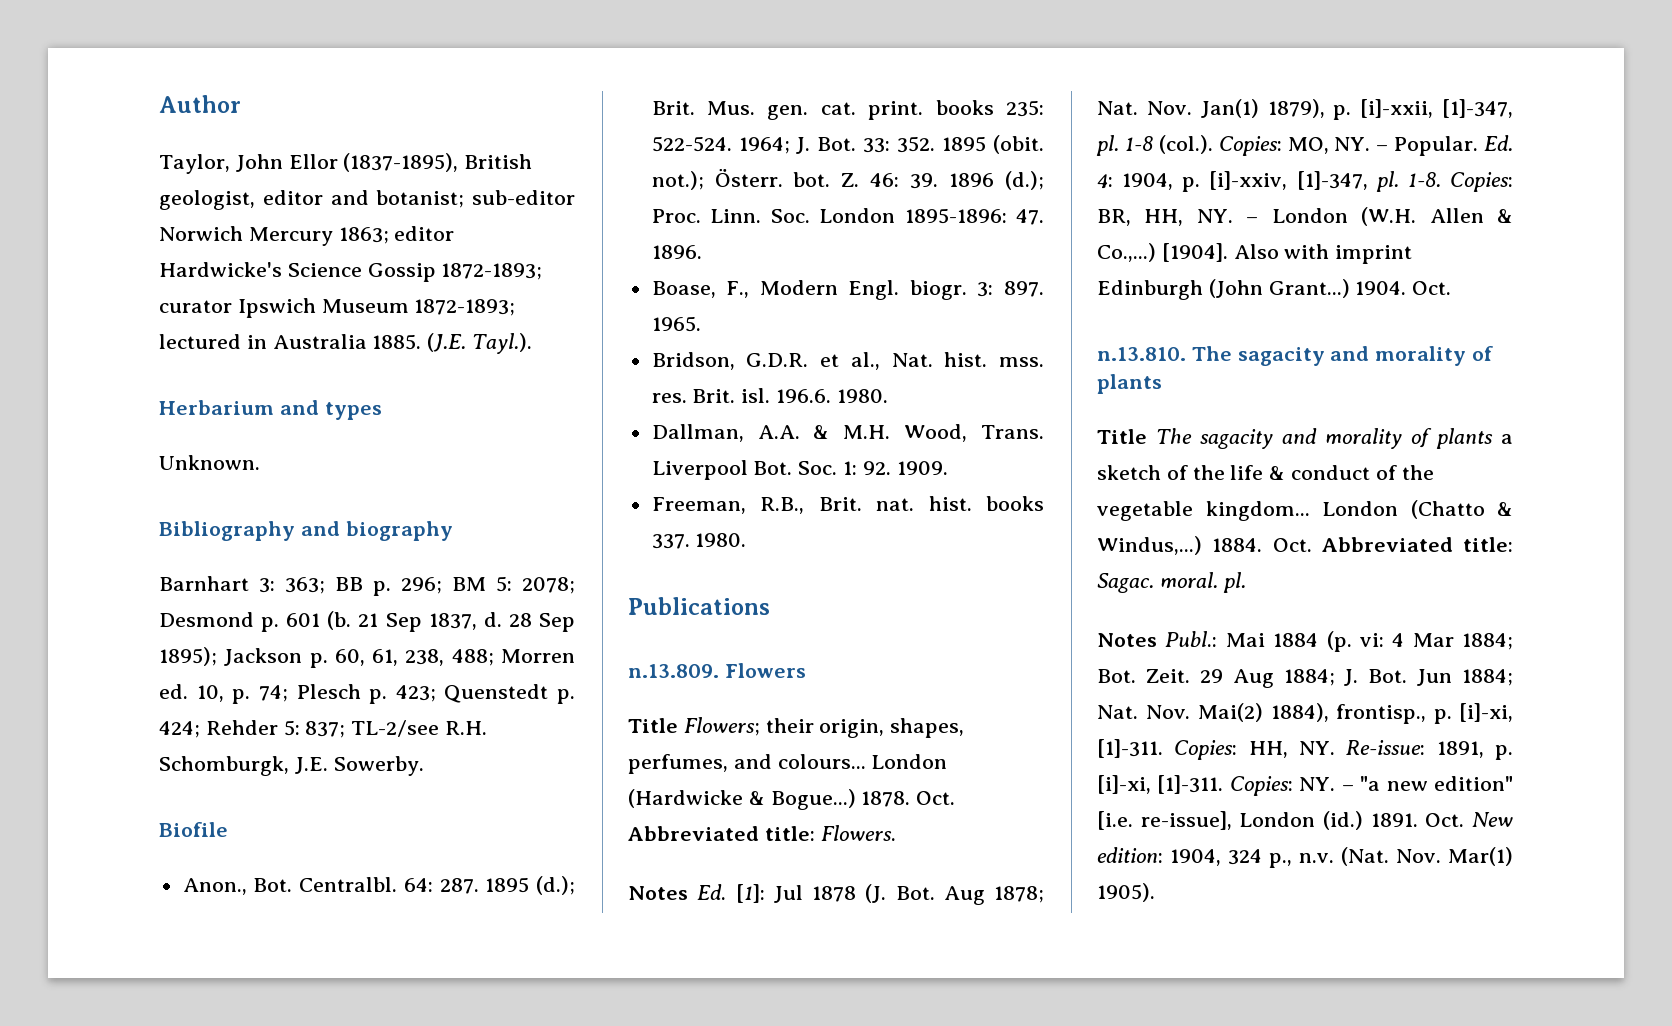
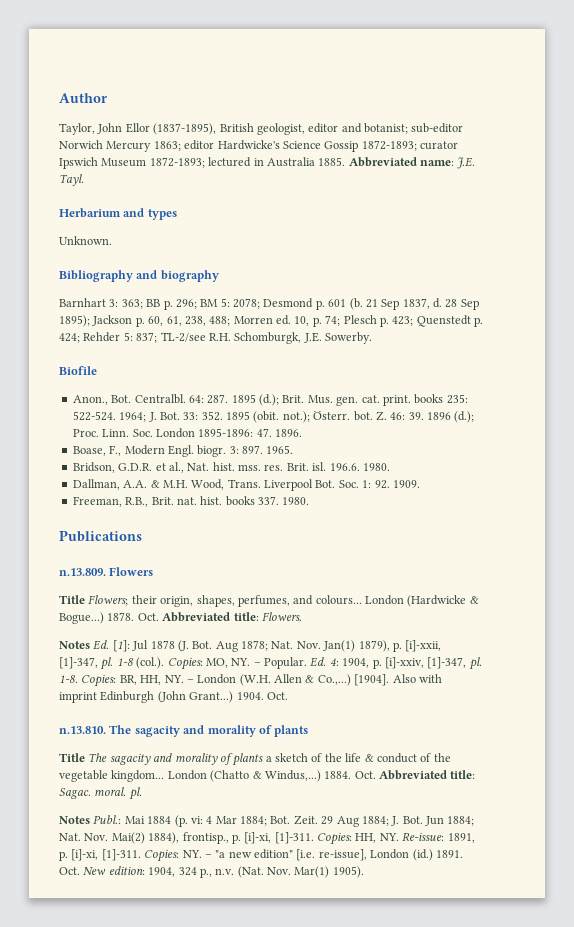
- (J.E. Tayl.).
+ Abbreviated name: J.E. Tayl.

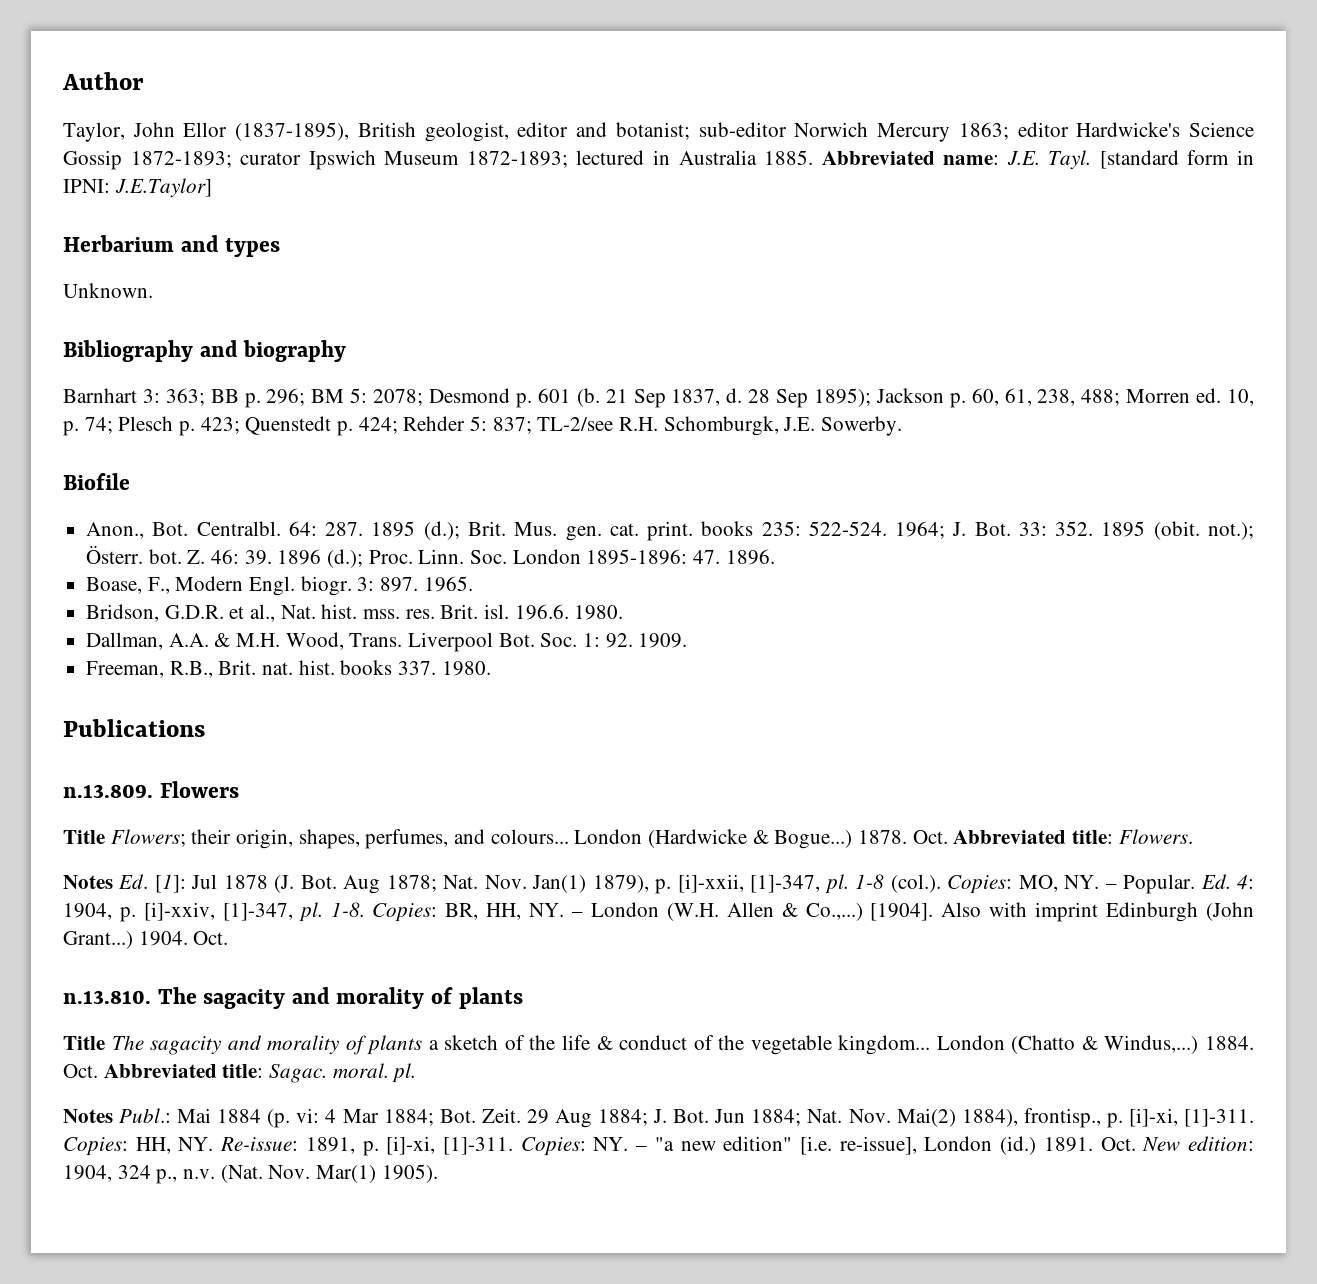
+ [standard form in IPNI: J.E.Taylor]

